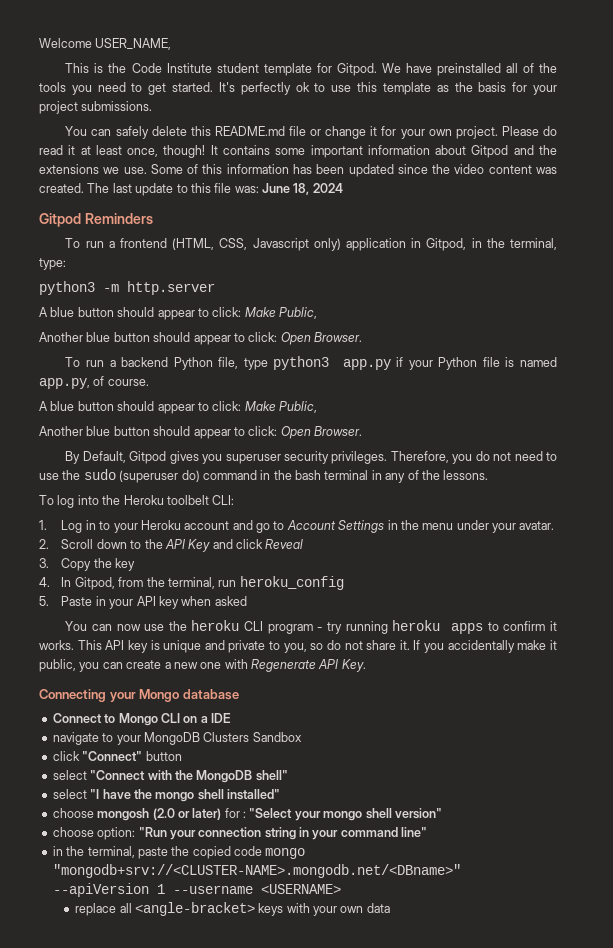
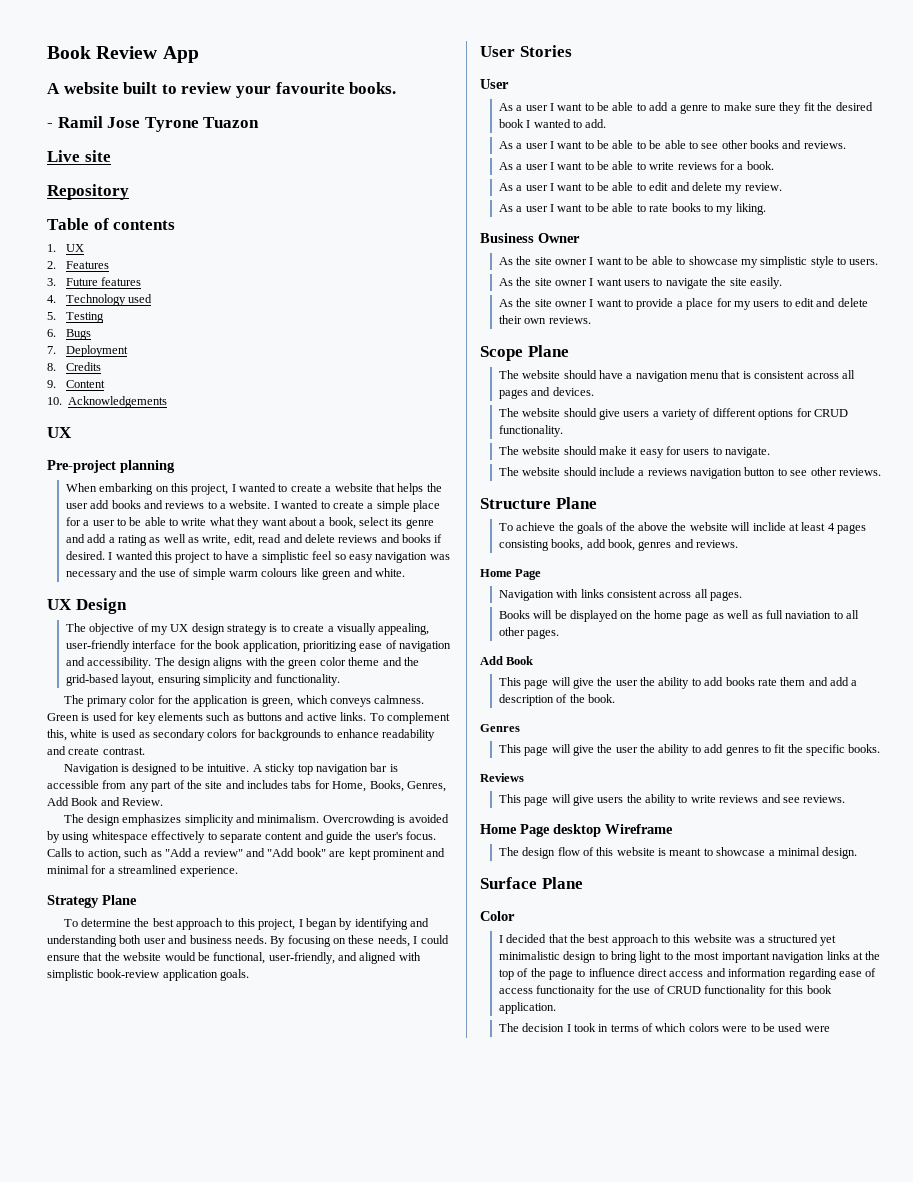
- Welcome USER_NAME,
- This is the Code Institute student template for Gitpod. We have preinstalled all of the tools you need to get started. It's perfectly ok to use this template as the basis for your project submissions.
- You can safely delete this README.md file or change it for your own project. Please do read it at least once, though! It contains some important information about Gitpod and the extensions we use. Some of this information has been updated since the video content was created. The last update to this file was: June 18, 2024
- Gitpod Reminders
- To run a frontend (HTML, CSS, Javascript only) application in Gitpod, in the terminal, type:
- python3 -m http.server
- A blue button should appear to click: Make Public,
- Another blue button should appear to click: Open Browser.
- To run a backend Python file, type python3 app.py if your Python file is named app.py, of course.
- A blue button should appear to click: Make Public,
- Another blue button should appear to click: Open Browser.
- By Default, Gitpod gives you superuser security privileges. Therefore, you do not need to use the sudo (superuser do) command in the bash terminal in any of the lessons.
- To log into the Heroku toolbelt CLI:
- 1. Log in to your Heroku account and go to Account Settings in the menu under your avatar.
- 2. Scroll down to the API Key and click Reveal
- 3. Copy the key
- 4. In Gitpod, from the terminal, run heroku_config
- 5. Paste in your API key when asked
- You can now use the heroku CLI program - try running heroku apps to confirm it works. This API key is unique and private to you, so do not share it. If you accidentally make it public, you can create a new one with Regenerate API Key.
- Connecting your Mongo database
- Connect to Mongo CLI on a IDE
- navigate to your MongoDB Clusters Sandbox
- click "Connect" button
- select "Connect with the MongoDB shell"
- select "I have the mongo shell installed"
- choose mongosh (2.0 or later) for : "Select your mongo shell version"
- choose option: "Run your connection string in your command line"
- in the terminal, paste the copied code mongo "mongodb+srv://<CLUSTER-NAME>.mongodb.net/<DBname>" --apiVersion 1 --username <USERNAME>
- replace all <angle-bracket> keys with your own data
+ Book Review App
+ A website built to review your favourite books.
+ - Ramil Jose Tyrone Tuazon
+ Live site
+ Repository
+ Table of contents
+ 1. UX
+ 2. Features
+ 3. Future features
+ 4. Technology used
+ 5. Testing
+ 6. Bugs
+ 7. Deployment
+ 8. Credits
+ 9. Content
+ 10. Acknowledgements
+ UX
+ Pre-project planning
+ When embarking on this project, I wanted to create a website that helps the user add books and reviews to a website. I wanted to create a simple place for a user to be able to write what they want about a book, select its genre and add a rating as well as write, edit, read and delete reviews and books if desired. I wanted this project to have a simplistic feel so easy navigation was necessary and the use of simple warm colours like green and white.
+ UX Design
+ The objective of my UX design strategy is to create a visually appealing, user-friendly interface for the book application, prioritizing ease of navigation and accessibility. The design aligns with the green color theme and the grid-based layout, ensuring simplicity and functionality.
+ The primary color for the application is green, which conveys calmness. Green is used for key elements such as buttons and active links. To complement this, white is used as secondary colors for backgrounds to enhance readability and create contrast.
+ Navigation is designed to be intuitive. A sticky top navigation bar is accessible from any part of the site and includes tabs for Home, Books, Genres, Add Book and Review.
+ The design emphasizes simplicity and minimalism. Overcrowding is avoided by using whitespace effectively to separate content and guide the user's focus. Calls to action, such as "Add a review" and "Add book" are kept prominent and minimal for a streamlined experience.
+ Strategy Plane
+ To determine the best approach to this project, I began by identifying and understanding both user and business needs. By focusing on these needs, I could ensure that the website would be functional, user-friendly, and aligned with simplistic book-review application goals.
+ User Stories
+ User
+ As a user I want to be able to add a genre to make sure they fit the desired book I wanted to add.
+ As a user I want to be able to be able to see other books and reviews.
+ As a user I want to be able to write reviews for a book.
+ As a user I want to be able to edit and delete my review.
+ As a user I want to be able to rate books to my liking.
+ Business Owner
+ As the site owner I want to be able to showcase my simplistic style to users.
+ As the site owner I want users to navigate the site easily.
+ As the site owner I want to provide a place for my users to edit and delete their own reviews.
+ Scope Plane
+ The website should have a navigation menu that is consistent across all pages and devices.
+ The website should give users a variety of different options for CRUD functionality.
+ The website should make it easy for users to navigate.
+ The website should include a reviews navigation button to see other reviews.
+ Structure Plane
+ To achieve the goals of the above the website will inclide at least 4 pages consisting books, add book, genres and reviews.
+ Home Page
+ Navigation with links consistent across all pages.
+ Books will be displayed on the home page as well as full naviation to all other pages.
+ Add Book
+ This page will give the user the ability to add books rate them and add a description of the book.
+ Genres
+ This page will give the user the ability to add genres to fit the specific books.
+ Reviews
+ This page will give users the ability to write reviews and see reviews.
+ Home Page desktop Wireframe
+ The design flow of this website is meant to showcase a minimal design.
+ Surface Plane
+ Color
+ I decided that the best approach to this website was a structured yet minimalistic design to bring light to the most important navigation links at the top of the page to influence direct access and information regarding ease of access functionaity for the use of CRUD functionality for this book application.
+ The decision I took in terms of which colors were to be used were

